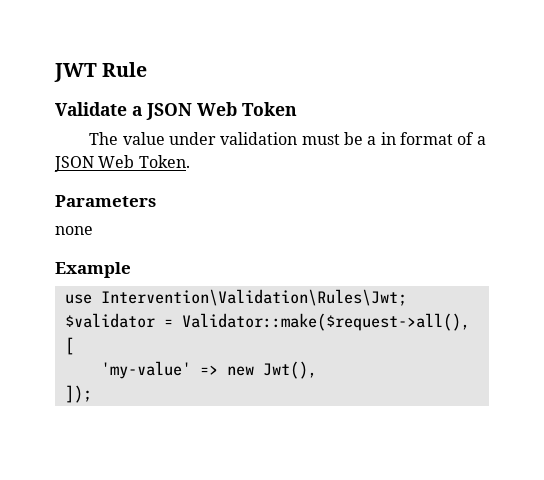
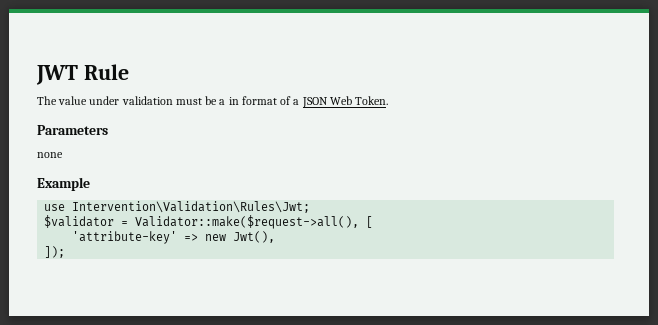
- Validate a JSON Web Token
- 'my-value' => new Jwt(),
+ 'attribute-key' => new Jwt(),

